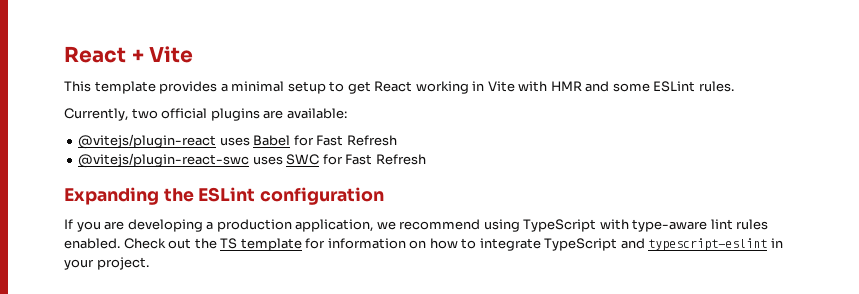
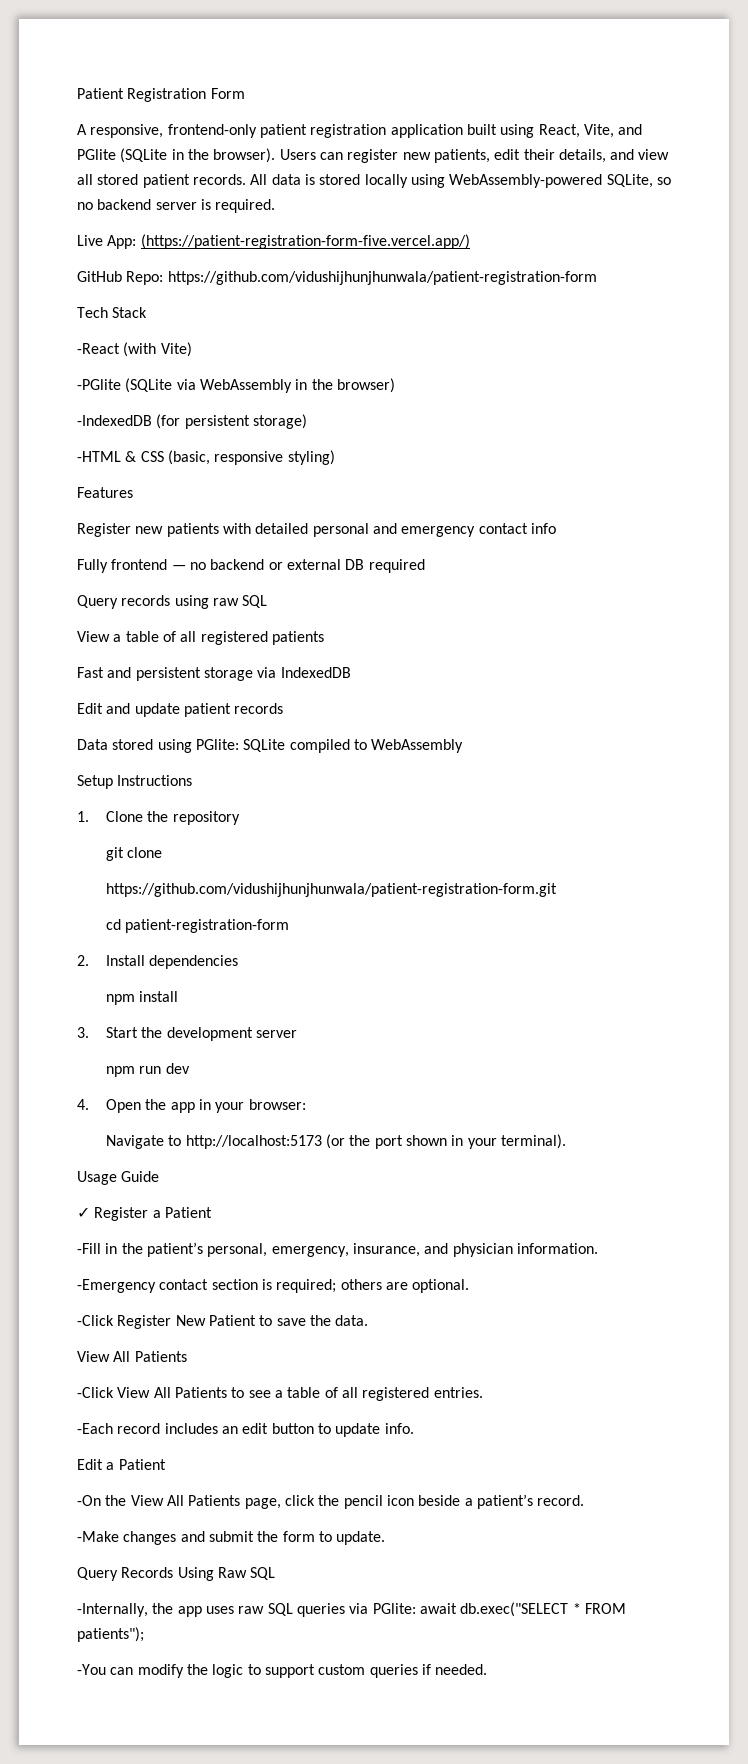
- React + Vite
- This template provides a minimal setup to get React working in Vite with HMR and some ESLint rules.
- Currently, two official plugins are available:
- @vitejs/plugin-react uses Babel for Fast Refresh
- @vitejs/plugin-react-swc uses SWC for Fast Refresh
- Expanding the ESLint configuration
- If you are developing a production application, we recommend using TypeScript with type-aware lint rules enabled. Check out the TS template for information on how to integrate TypeScript and typescript-eslint in your project.
+ Patient Registration Form
+ A responsive, frontend-only patient registration application built using React, Vite, and PGlite (SQLite in the browser). Users can register new patients, edit their details, and view all stored patient records. All data is stored locally using WebAssembly-powered SQLite, so no backend server is required.
+ Live App: (https://patient-registration-form-five.vercel.app/)
+ GitHub Repo: https://github.com/vidushijhunjhunwala/patient-registration-form
+ Tech Stack
+ -React (with Vite)
+ -PGlite (SQLite via WebAssembly in the browser)
+ -IndexedDB (for persistent storage)
+ -HTML & CSS (basic, responsive styling)
+ Features
+ Register new patients with detailed personal and emergency contact info
+ Fully frontend — no backend or external DB required
+ Query records using raw SQL
+ View a table of all registered patients
+ Fast and persistent storage via IndexedDB
+ Edit and update patient records
+ Data stored using PGlite: SQLite compiled to WebAssembly
+ Setup Instructions
+ 1. Clone the repository
+ git clone
+ https://github.com/vidushijhunjhunwala/patient-registration-form.git
+ cd patient-registration-form
+ 2. Install dependencies
+ npm install
+ 3. Start the development server
+ npm run dev
+ 4. Open the app in your browser:
+ Navigate to http://localhost:5173 (or the port shown in your terminal).
+ Usage Guide
+ ✓ Register a Patient
+ -Fill in the patient’s personal, emergency, insurance, and physician information.
+ -Emergency contact section is required; others are optional.
+ -Click Register New Patient to save the data.
+ View All Patients
+ -Click View All Patients to see a table of all registered entries.
+ -Each record includes an edit button to update info.
+ Edit a Patient
+ -On the View All Patients page, click the pencil icon beside a patient’s record.
+ -Make changes and submit the form to update.
+ Query Records Using Raw SQL
+ -Internally, the app uses raw SQL queries via PGlite: await db.exec("SELECT * FROM patients");
+ -You can modify the logic to support custom queries if needed.

